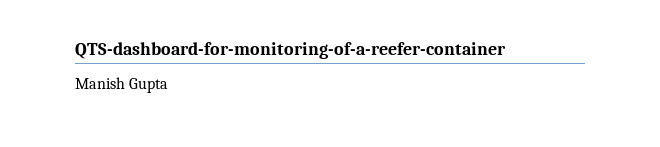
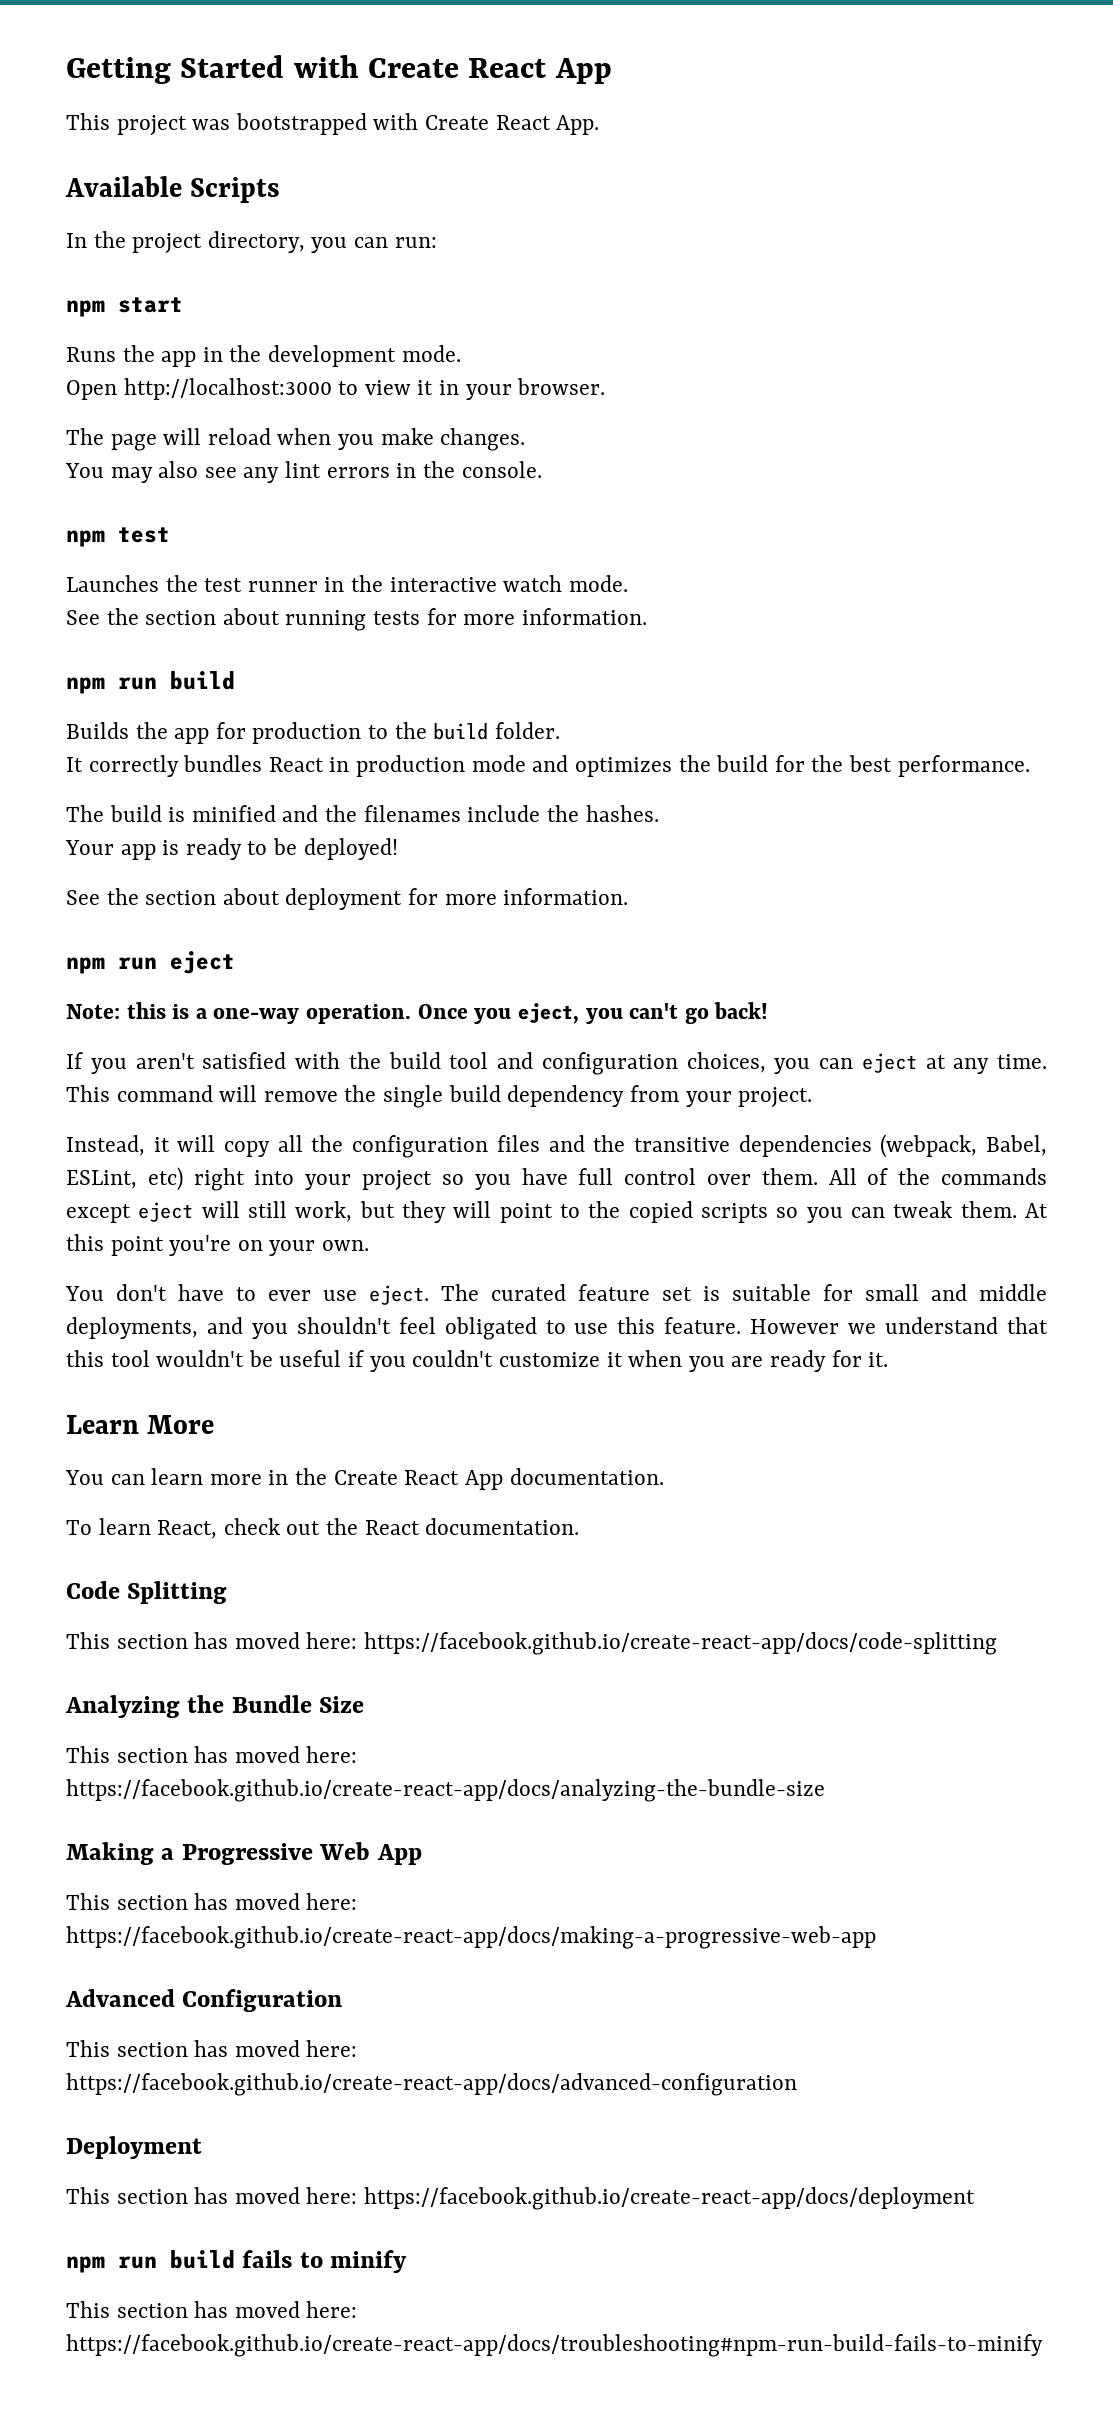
- QTS-dashboard-for-monitoring-of-a-reefer-container
- Manish Gupta
+ Getting Started with Create React App
+ This project was bootstrapped with Create React App.
+ Available Scripts
+ In the project directory, you can run:
+ npm start
+ Runs the app in the development mode.
+ Open http://localhost:3000 to view it in your browser.
+ The page will reload when you make changes.
+ You may also see any lint errors in the console.
+ npm test
+ Launches the test runner in the interactive watch mode.
+ See the section about running tests for more information.
+ npm run build
+ Builds the app for production to the build folder.
+ It correctly bundles React in production mode and optimizes the build for the best performance.
+ The build is minified and the filenames include the hashes.
+ Your app is ready to be deployed!
+ See the section about deployment for more information.
+ npm run eject
+ Note: this is a one-way operation. Once you eject, you can't go back!
+ If you aren't satisfied with the build tool and configuration choices, you can eject at any time. This command will remove the single build dependency from your project.
+ Instead, it will copy all the configuration files and the transitive dependencies (webpack, Babel, ESLint, etc) right into your project so you have full control over them. All of the commands except eject will still work, but they will point to the copied scripts so you can tweak them. At this point you're on your own.
+ You don't have to ever use eject. The curated feature set is suitable for small and middle deployments, and you shouldn't feel obligated to use this feature. However we understand that this tool wouldn't be useful if you couldn't customize it when you are ready for it.
+ Learn More
+ You can learn more in the Create React App documentation.
+ To learn React, check out the React documentation.
+ Code Splitting
+ This section has moved here: https://facebook.github.io/create-react-app/docs/code-splitting
+ Analyzing the Bundle Size
+ This section has moved here: https://facebook.github.io/create-react-app/docs/analyzing-the-bundle-size
+ Making a Progressive Web App
+ This section has moved here: https://facebook.github.io/create-react-app/docs/making-a-progressive-web-app
+ Advanced Configuration
+ This section has moved here: https://facebook.github.io/create-react-app/docs/advanced-configuration
+ Deployment
+ This section has moved here: https://facebook.github.io/create-react-app/docs/deployment
+ npm run build fails to minify
+ This section has moved here: https://facebook.github.io/create-react-app/docs/troubleshooting#npm-run-build-fails-to-minify

